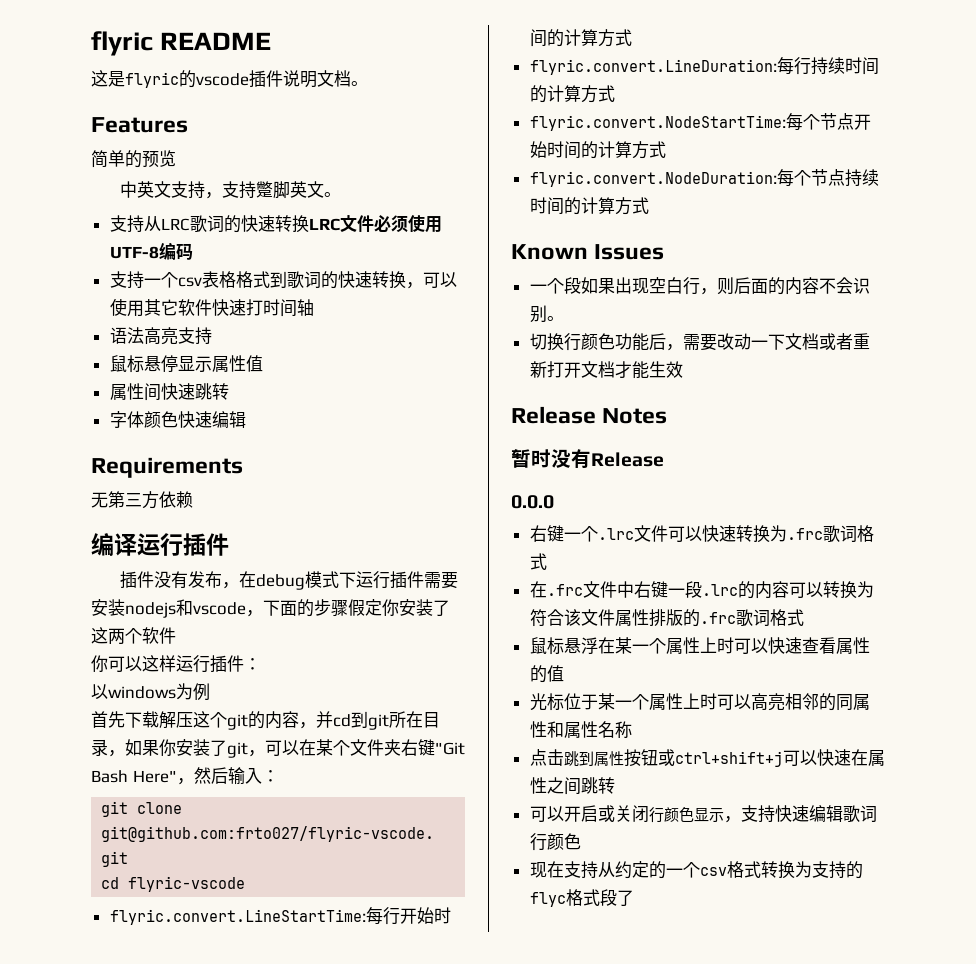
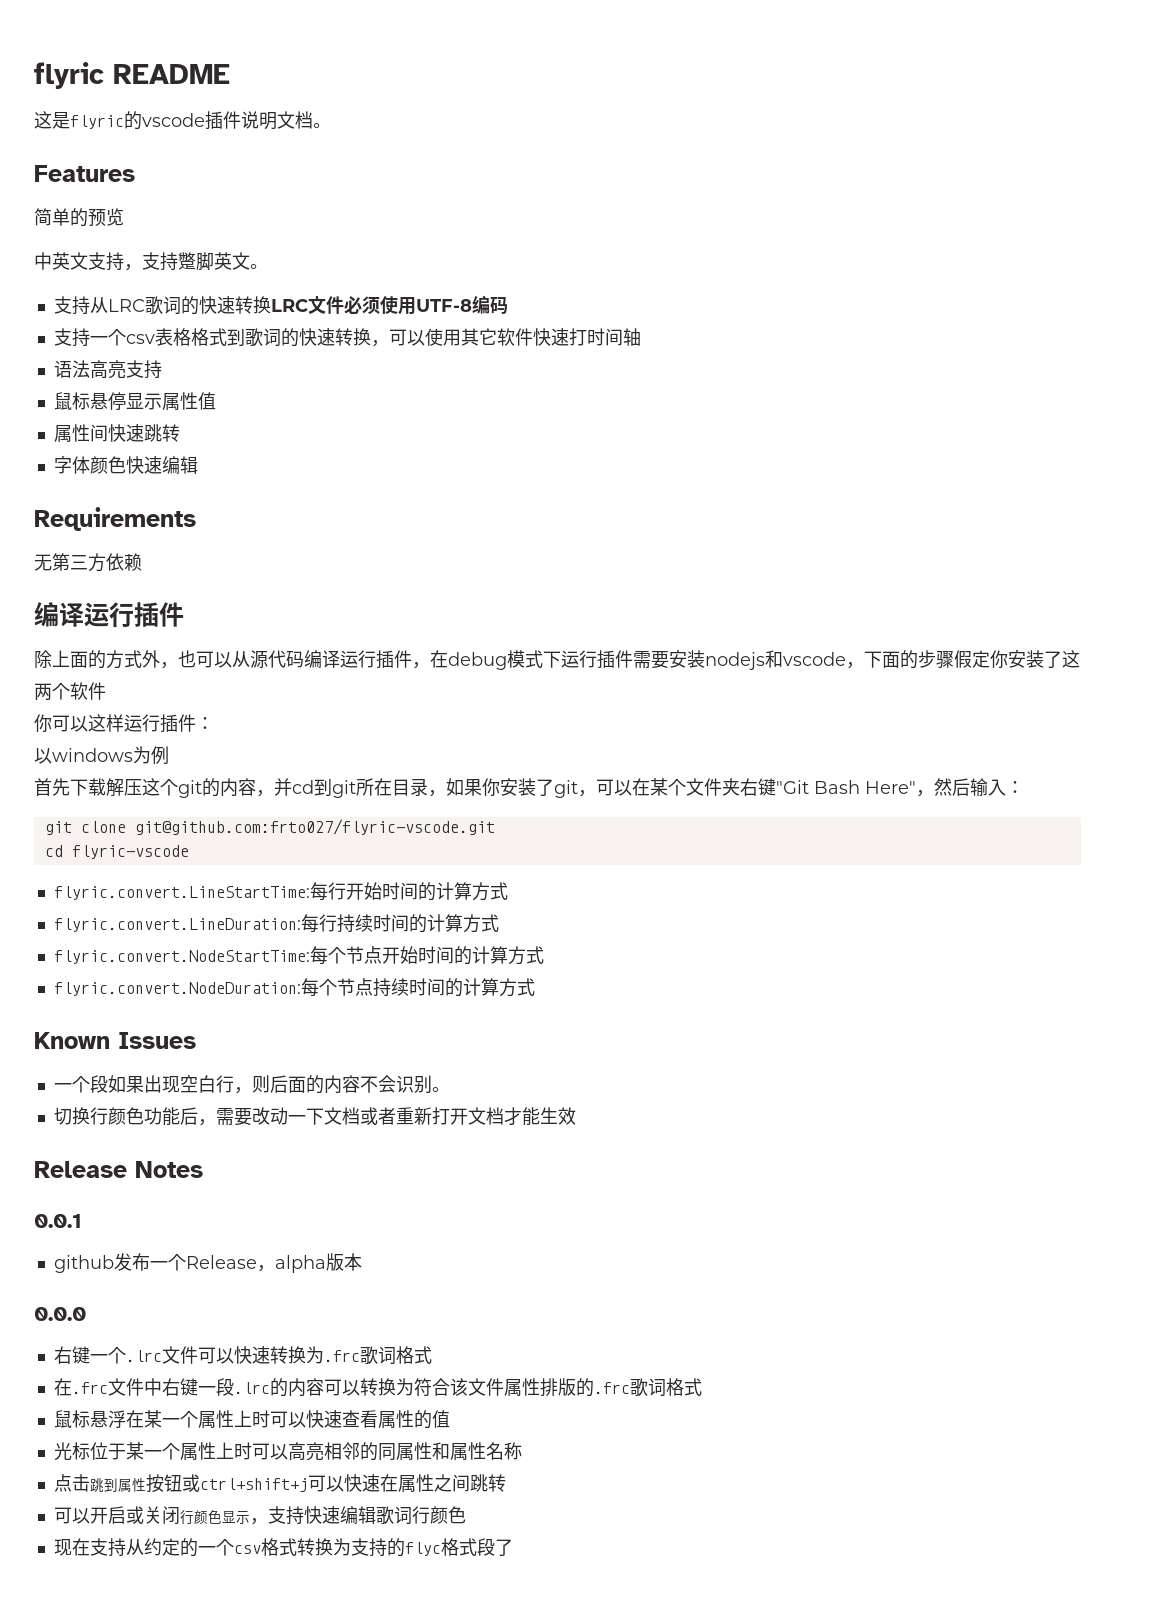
- 插件没有发布，在debug模式下运行插件需要安装nodejs和vscode，下面的步骤假定你安装了这两个软件
+ 除上面的方式外，也可以从源代码编译运行插件，在debug模式下运行插件需要安装nodejs和vscode，下面的步骤假定你安装了这两个软件
- 暂时没有Release
+ 0.0.1
+ github发布一个Release，alpha版本

